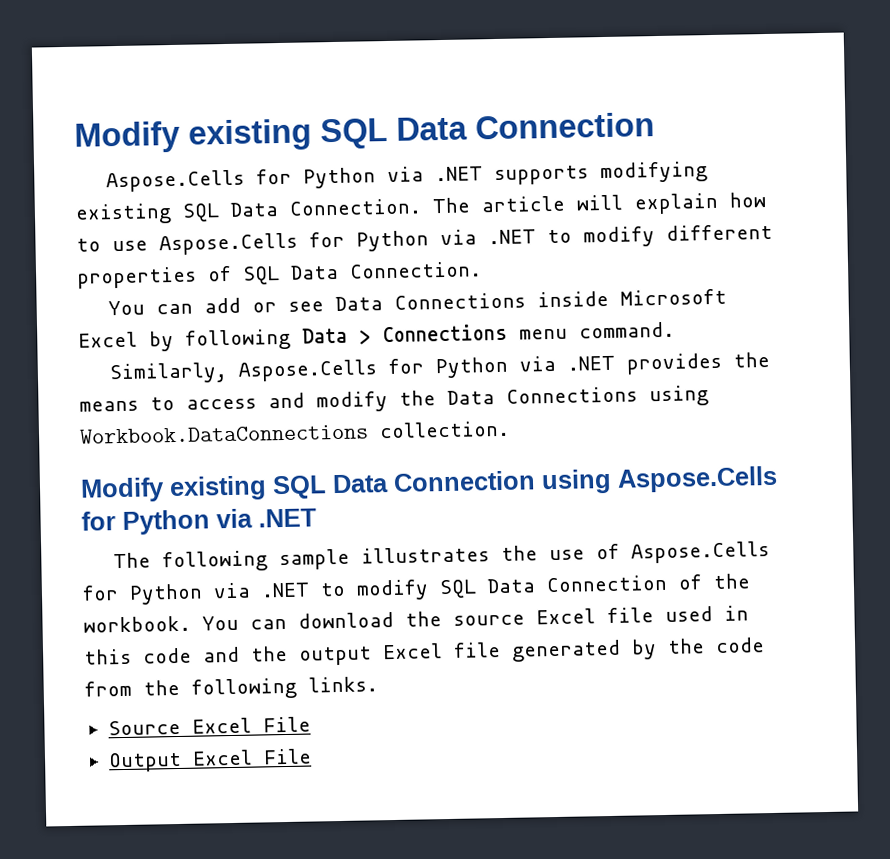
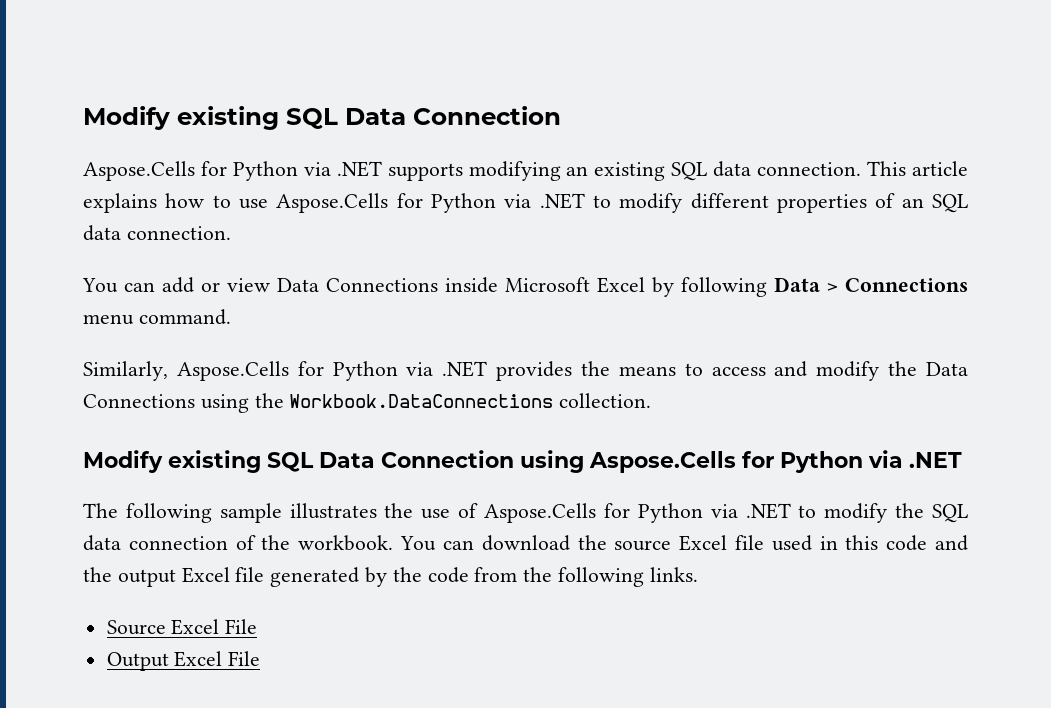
- Aspose.Cells for Python via .NET supports modifying existing SQL Data Connection. The article will explain how to use Aspose.Cells for Python via .NET to modify different properties of SQL Data Connection.
+ Aspose.Cells for Python via .NET supports modifying an existing SQL data connection. This article explains how to use Aspose.Cells for Python via .NET to modify different properties of an SQL data connection.
- You can add or see Data Connections inside Microsoft Excel by following Data > Connections menu command.
+ You can add or view Data Connections inside Microsoft Excel by following Data > Connections menu command.
- Similarly, Aspose.Cells for Python via .NET provides the means to access and modify the Data Connections using Workbook.DataConnections collection.
+ Similarly, Aspose.Cells for Python via .NET provides the means to access and modify the Data Connections using the Workbook.DataConnections collection.
- The following sample illustrates the use of Aspose.Cells for Python via .NET to modify SQL Data Connection of the workbook.
+ The following sample illustrates the use of Aspose.Cells for Python via .NET to modify the SQL data connection of the workbook.

